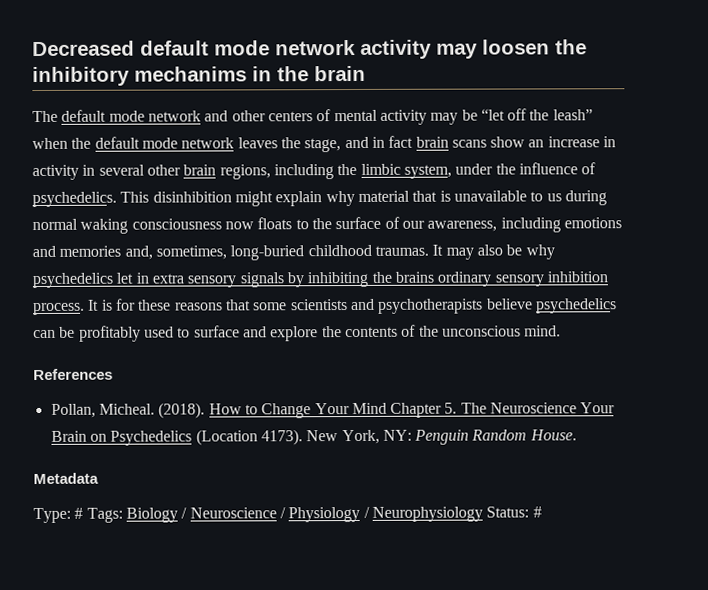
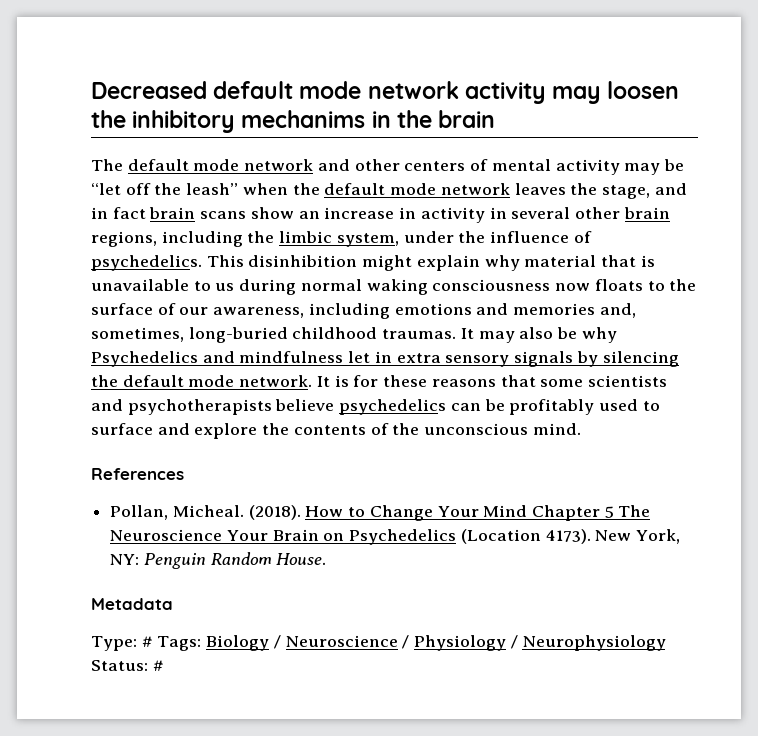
- It may also be why psychedelics let in extra sensory signals by inhibiting the brains ordinary sensory inhibition process.
+ It may also be why Psychedelics and mindfulness let in extra sensory signals by silencing the default mode network.
- How to Change Your Mind Chapter 5. The Neuroscience Your Brain on Psychedelics (Location 4173).
+ How to Change Your Mind Chapter 5 The Neuroscience Your Brain on Psychedelics (Location 4173).

